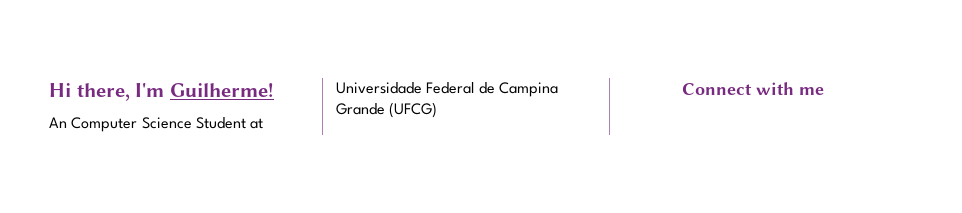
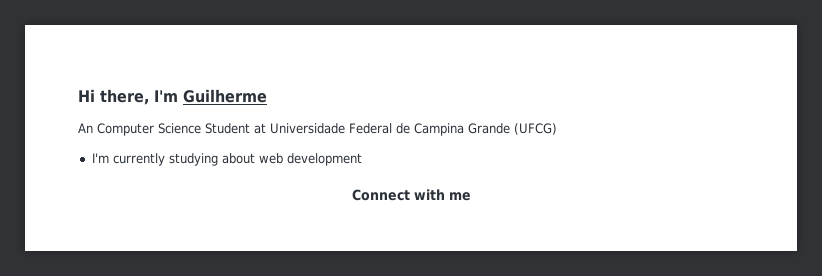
- Hi there, I'm Guilherme!
+ Hi there, I'm Guilherme
+ I'm currently studying about web development

